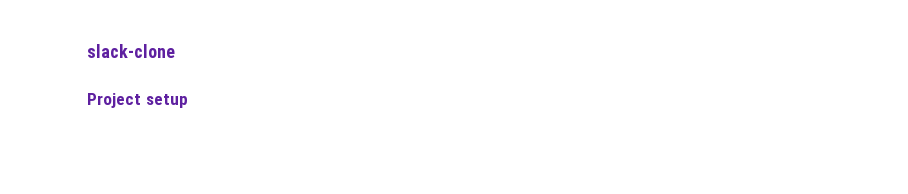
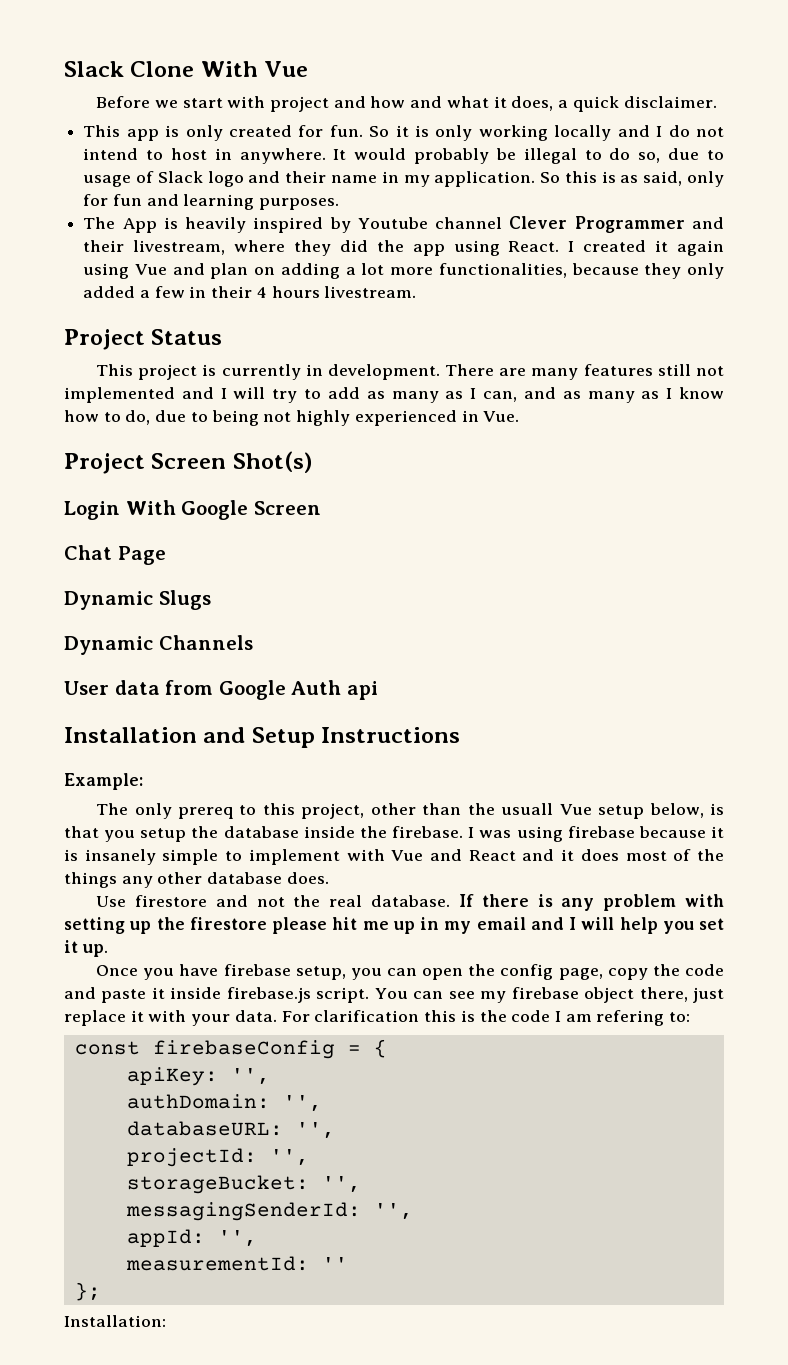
- slack-clone
- Project setup
+ Slack Clone With Vue
+ Before we start with project and how and what it does, a quick disclaimer.
+ This app is only created for fun. So it is only working locally and I do not intend to host in anywhere. It would probably be illegal to do so, due to usage of Slack logo and their name in my application. So this is as said, only for fun and learning purposes.
+ The App is heavily inspired by Youtube channel Clever Programmer and their livestream, where they did the app using React. I created it again using Vue and plan on adding a lot more functionalities, because they only added a few in their 4 hours livestream.
+ Project Status
+ This project is currently in development. There are many features still not implemented and I will try to add as many as I can, and as many as I know how to do, due to being not highly experienced in Vue.
+ Project Screen Shot(s)
+ Login With Google Screen
+ Chat Page
+ Dynamic Slugs
+ Dynamic Channels
+ User data from Google Auth api
+ Installation and Setup Instructions
+ Example:
+ The only prereq to this project, other than the usuall Vue setup below, is that you setup the database inside the firebase. I was using firebase because it is insanely simple to implement with Vue and React and it does most of the things any other database does.
+ Use firestore and not the real database. If there is any problem with setting up the firestore please hit me up in my email and I will help you set it up.
+ Once you have firebase setup, you can open the config page, copy the code and paste it inside firebase.js script. You can see my firebase object there, just replace it with your data. For clarification this is the code I am refering to:
+ const firebaseConfig = {
+ apiKey: '',
+ authDomain: '',
+ databaseURL: '',
+ projectId: '',
+ storageBucket: '',
+ messagingSenderId: '',
+ appId: '',
+ measurementId: ''
+ };
+ Installation:

